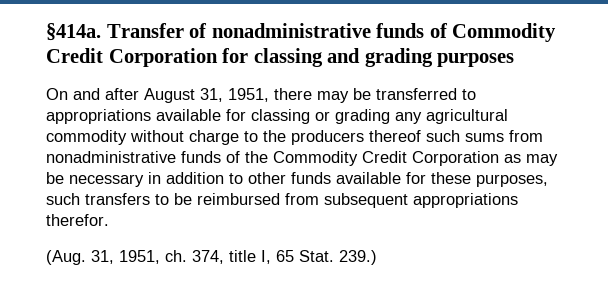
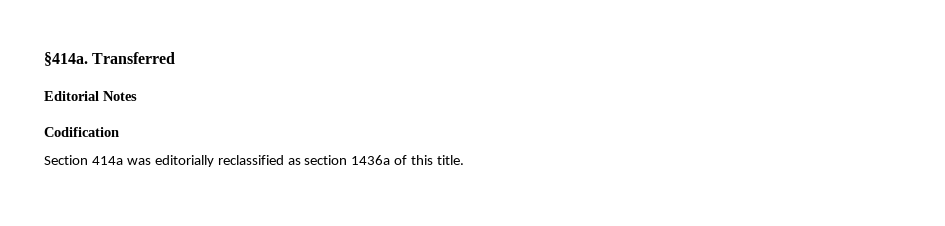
- Transfer of nonadministrative funds of Commodity Credit Corporation for classing and grading purposes
- On and after August 31, 1951, there may be transferred to appropriations available for classing or grading any agricultural commodity without charge to the producers thereof such sums from nonadministrative funds of the Commodity Credit Corporation as may be necessary in addition to other funds available for these purposes, such transfers to be reimbursed from subsequent appropriations therefor.
- (Aug. 31, 1951, ch. 374, title I, 65 Stat. 239.)
+ Transferred
+ Editorial Notes
+ Codification
+ Section 414a was editorially reclassified as section 1436a of this title.

